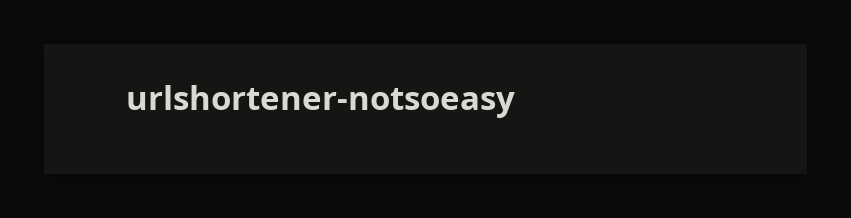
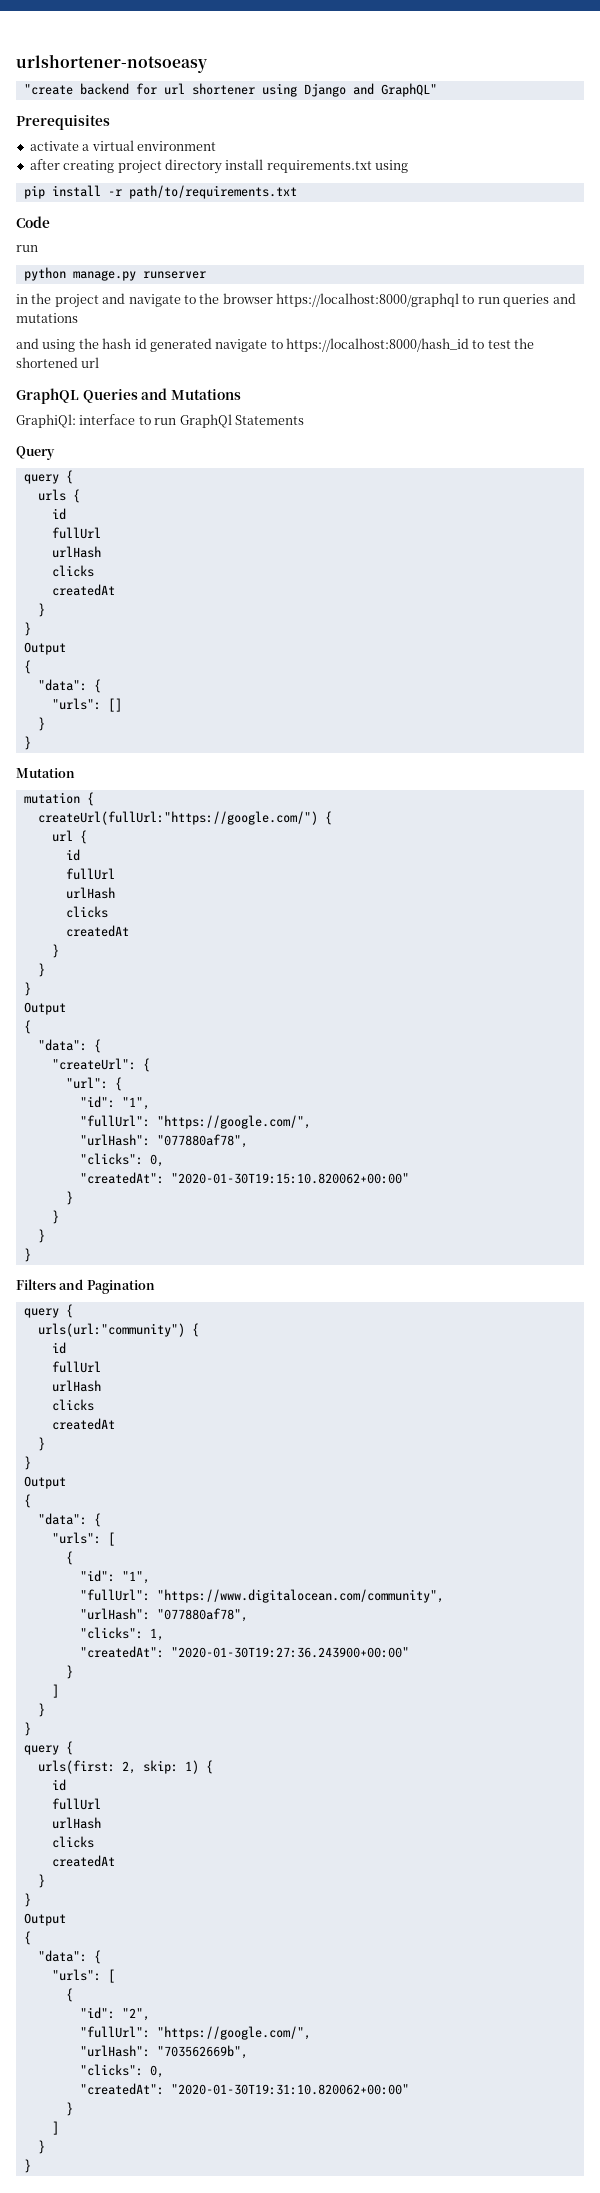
+ "create backend for url shortener using Django and GraphQL"
+ Prerequisites
+ activate a virtual environment
+ after creating project directory install requirements.txt using
+ pip install -r path/to/requirements.txt
+ Code
+ run
+ python manage.py runserver
+ in the project and navigate to the browser https://localhost:8000/graphql to run queries and mutations
+ and using the hash id generated navigate to https://localhost:8000/hash_id to test the shortened url
+ GraphQL Queries and Mutations
+ GraphiQl: interface to run GraphQl Statements
+ Query
+ query {
+ urls {
+ id
+ fullUrl
+ urlHash
+ clicks
+ createdAt
+ }
+ }
+ Output
+ {
+ "data": {
+ "urls": []
+ }
+ }
+ Mutation
+ mutation {
+ createUrl(fullUrl:"https://google.com/") {
+ url {
+ id
+ fullUrl
+ urlHash
+ clicks
+ createdAt
+ }
+ }
+ }
+ Output
+ {
+ "data": {
+ "createUrl": {
+ "url": {
+ "id": "1",
+ "fullUrl": "https://google.com/",
+ "urlHash": "077880af78",
+ "clicks": 0,
+ "createdAt": "2020-01-30T19:15:10.820062+00:00"
+ }
+ }
+ }
+ }
+ Filters and Pagination
+ query {
+ urls(url:"community") {
+ id
+ fullUrl
+ urlHash
+ clicks
+ createdAt
+ }
+ }
+ Output
+ {
+ "data": {
+ "urls": [
+ {
+ "id": "1",
+ "fullUrl": "https://www.digitalocean.com/community",
+ "urlHash": "077880af78",
+ "clicks": 1,
+ "createdAt": "2020-01-30T19:27:36.243900+00:00"
+ }
+ ]
+ }
+ }
+ query {
+ urls(first: 2, skip: 1) {
+ id
+ fullUrl
+ urlHash
+ clicks
+ createdAt
+ }
+ }
+ Output
+ {
+ "data": {
+ "urls": [
+ {
+ "id": "2",
+ "fullUrl": "https://google.com/",
+ "urlHash": "703562669b",
+ "clicks": 0,
+ "createdAt": "2020-01-30T19:31:10.820062+00:00"
+ }
+ ]
+ }
+ }

